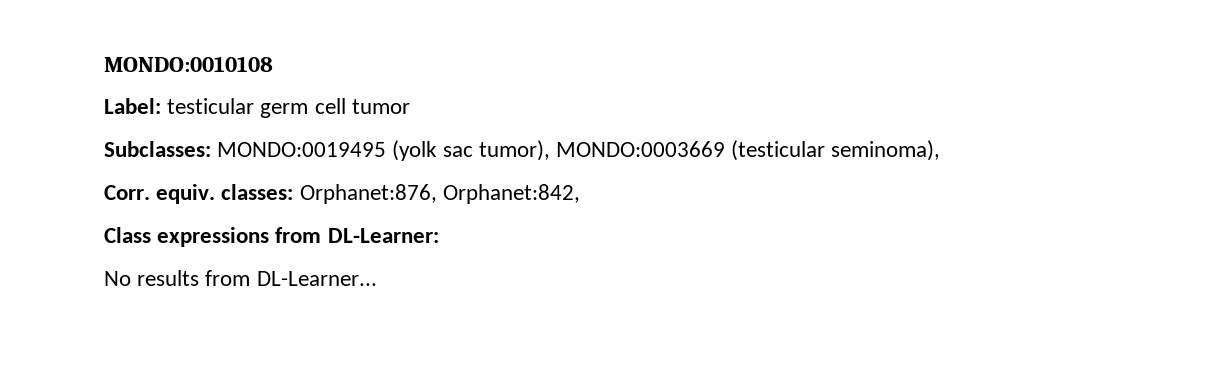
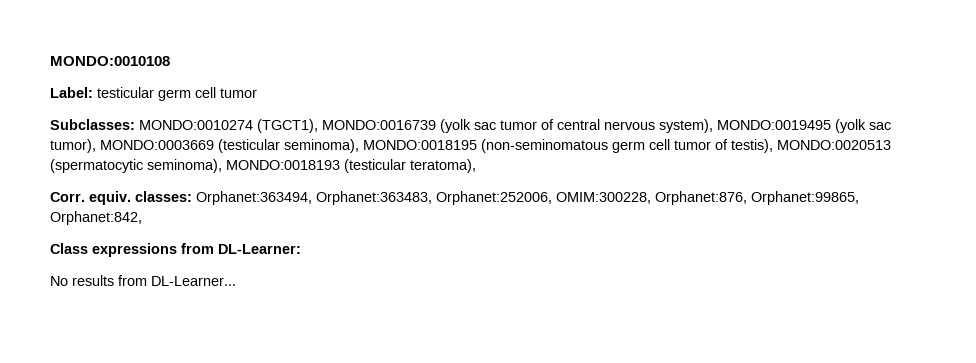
- Subclasses: MONDO:0019495 (yolk sac tumor), MONDO:0003669 (testicular seminoma),
- Corr. equiv. classes: Orphanet:876, Orphanet:842,
+ Subclasses: MONDO:0010274 (TGCT1), MONDO:0016739 (yolk sac tumor of central nervous system), MONDO:0019495 (yolk sac tumor), MONDO:0003669 (testicular seminoma), MONDO:0018195 (non-seminomatous germ cell tumor of testis), MONDO:0020513 (spermatocytic seminoma), MONDO:0018193 (testicular teratoma),
+ Corr. equiv. classes: Orphanet:363494, Orphanet:363483, Orphanet:252006, OMIM:300228, Orphanet:876, Orphanet:99865, Orphanet:842,

